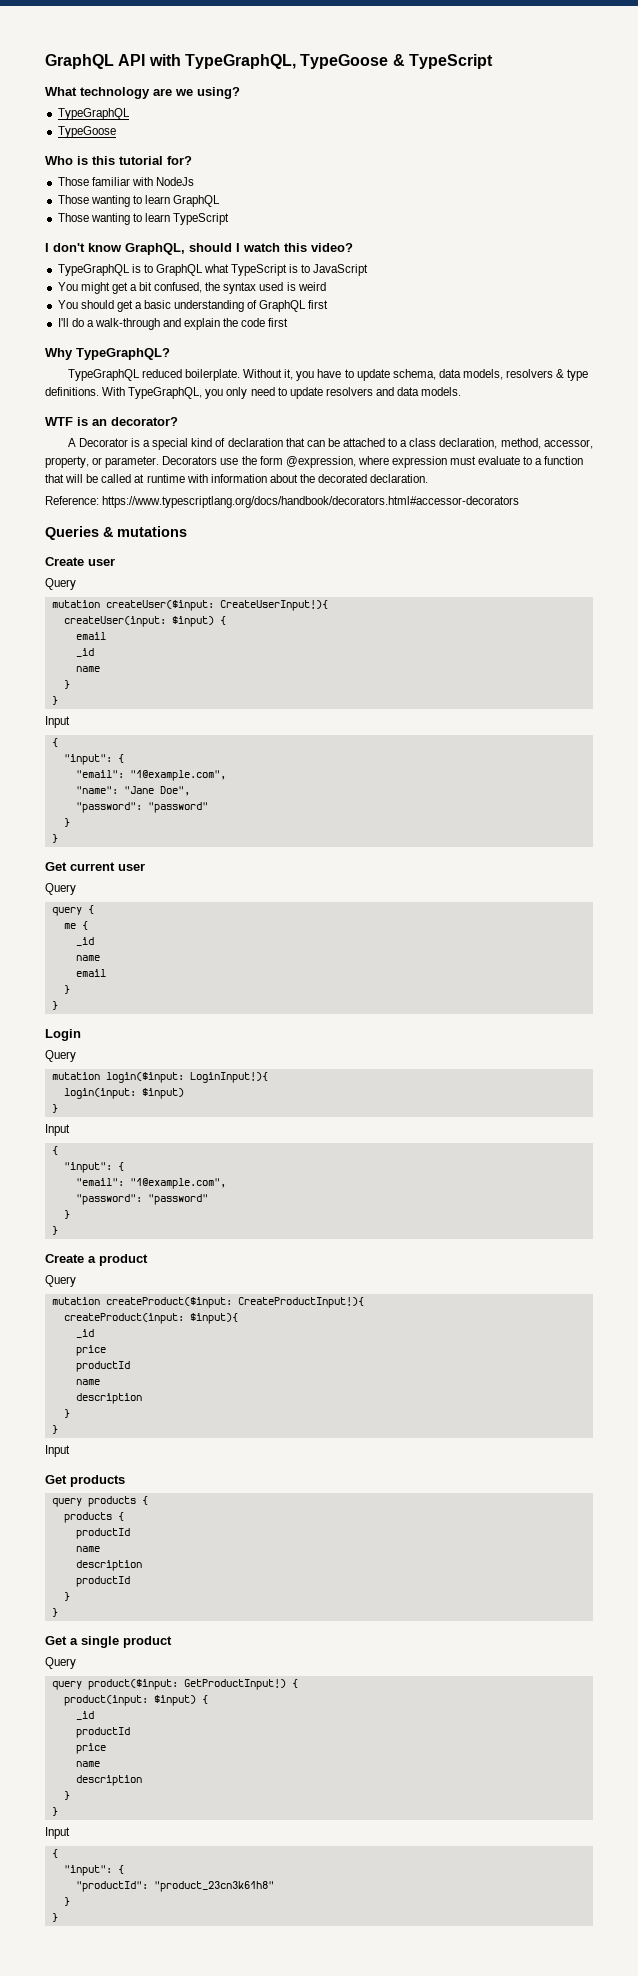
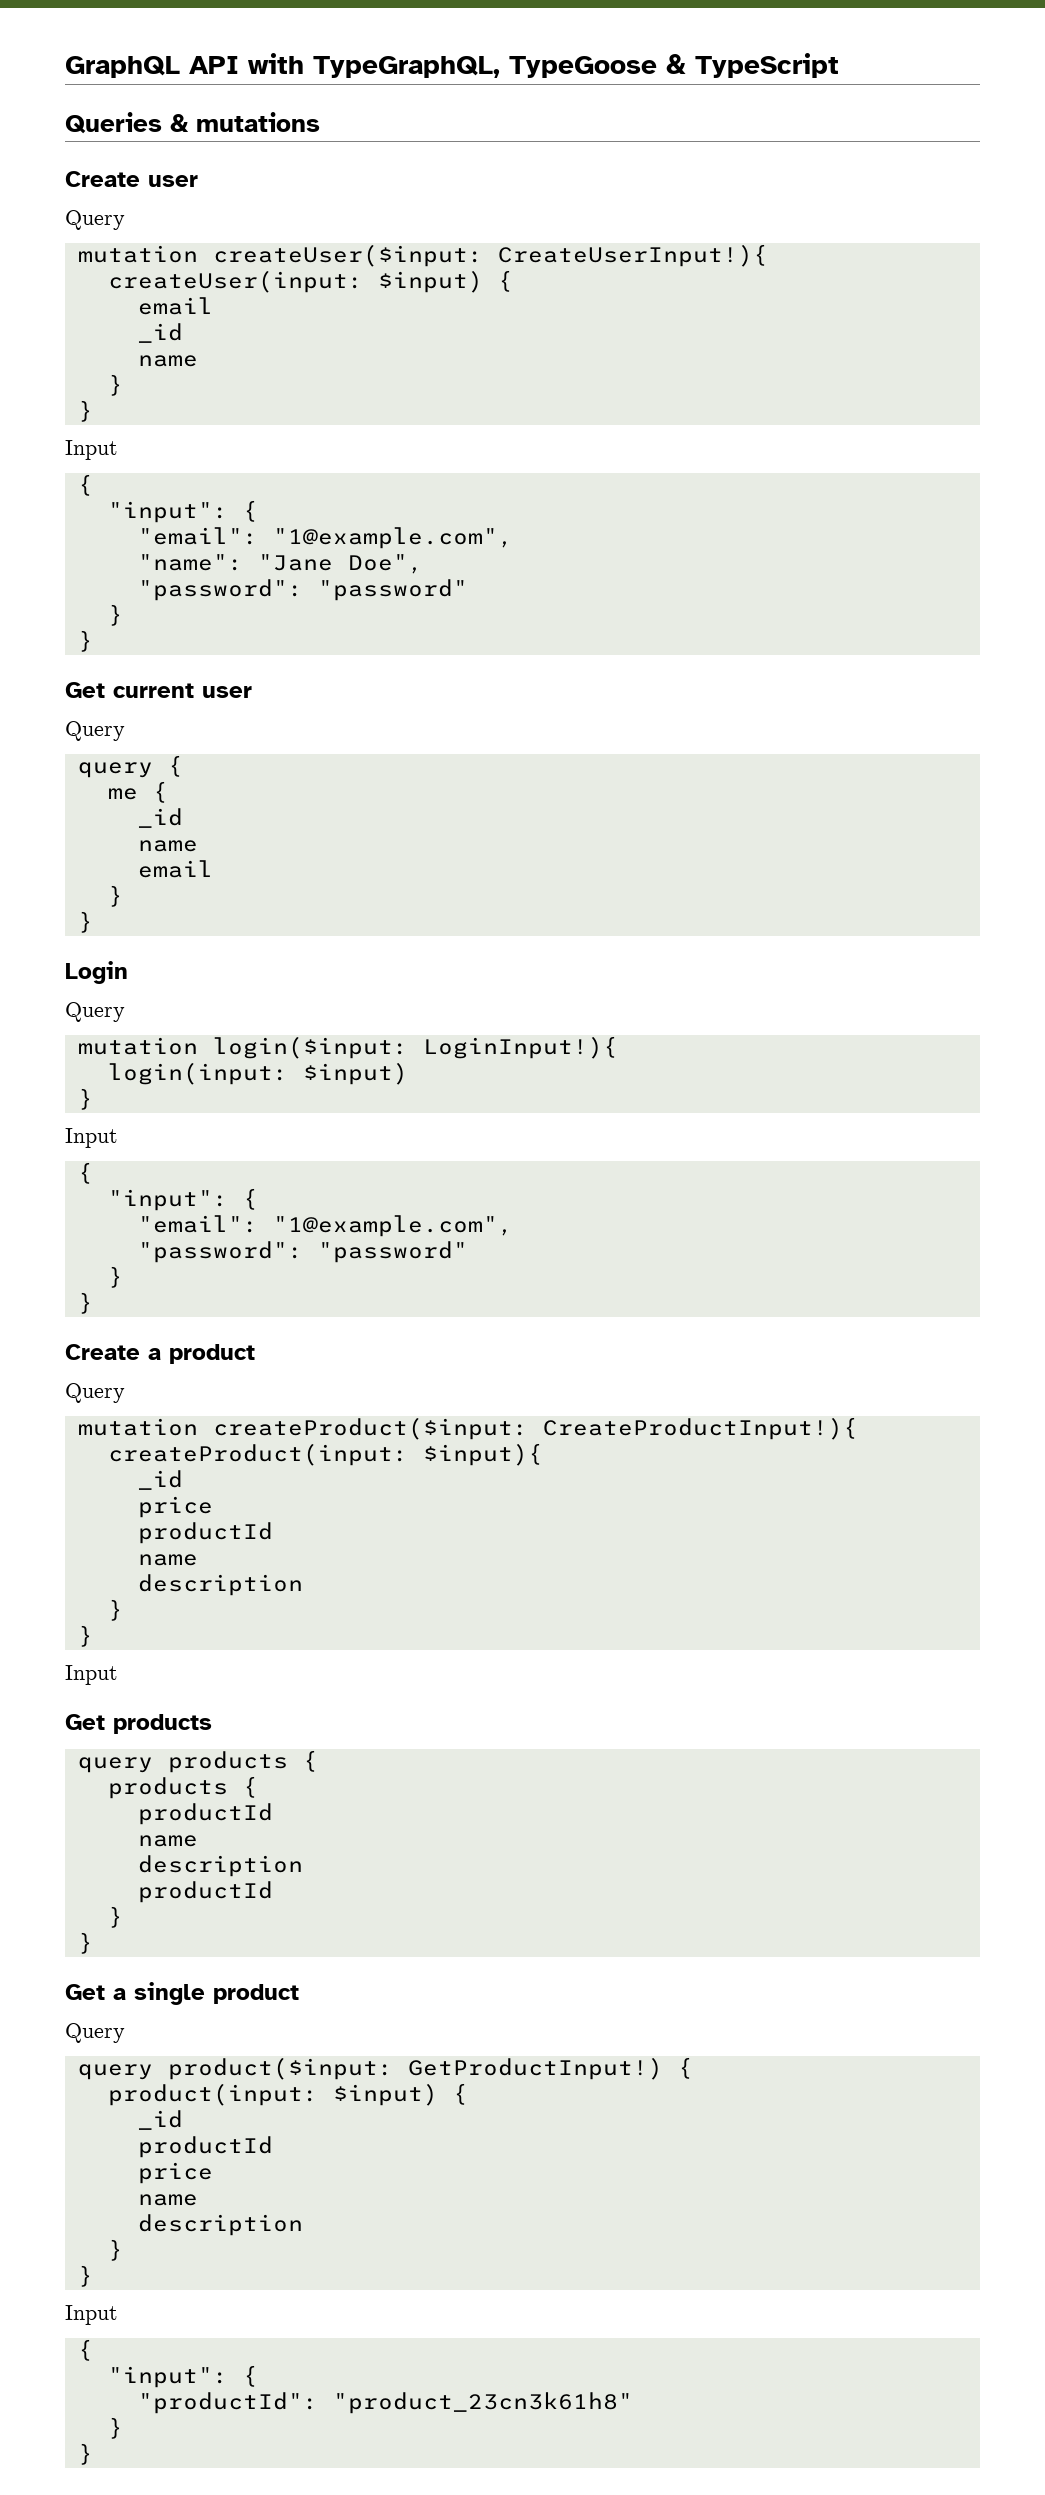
- What technology are we using?
- TypeGraphQL
- TypeGoose
- Who is this tutorial for?
- Those familiar with NodeJs
- Those wanting to learn GraphQL
- Those wanting to learn TypeScript
- I don't know GraphQL, should I watch this video?
- TypeGraphQL is to GraphQL what TypeScript is to JavaScript
- You might get a bit confused, the syntax used is weird
- You should get a basic understanding of GraphQL first
- I'll do a walk-through and explain the code first
- Why TypeGraphQL?
- TypeGraphQL reduced boilerplate. Without it, you have to update schema, data models, resolvers & type definitions. With TypeGraphQL, you only need to update resolvers and data models.
- WTF is an decorator?
- A Decorator is a special kind of declaration that can be attached to a class declaration, method, accessor, property, or parameter. Decorators use the form @expression, where expression must evaluate to a function that will be called at runtime with information about the decorated declaration.
- Reference: https://www.typescriptlang.org/docs/handbook/decorators.html#accessor-decorators

